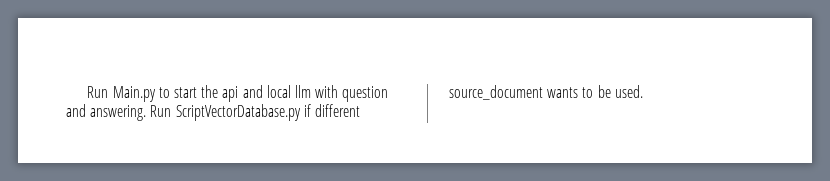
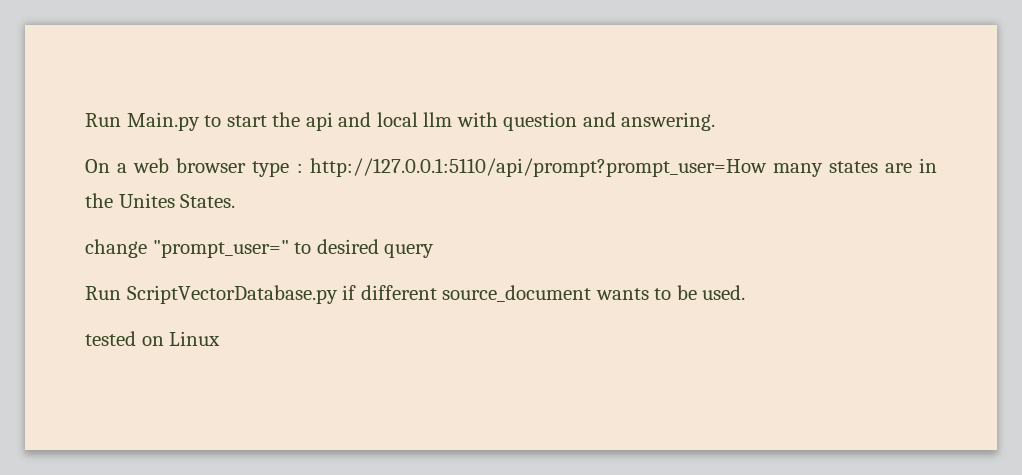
- Run Main.py to start the api and local llm with question and answering. Run ScriptVectorDatabase.py if different source_document wants to be used.
+ Run Main.py to start the api and local llm with question and answering.
+ On a web browser type : http://127.0.0.1:5110/api/prompt?prompt_user=How many states are in the Unites States.
+ change "prompt_user=" to desired query
+ Run ScriptVectorDatabase.py if different source_document wants to be used.
+ tested on Linux

